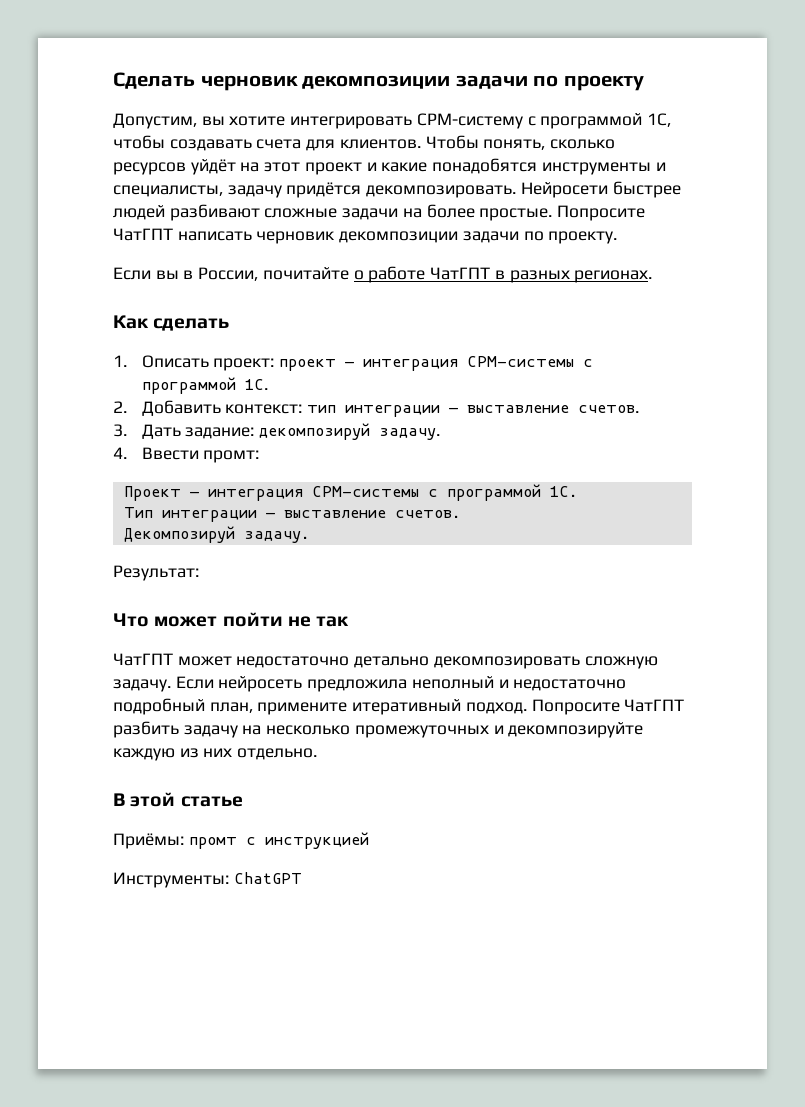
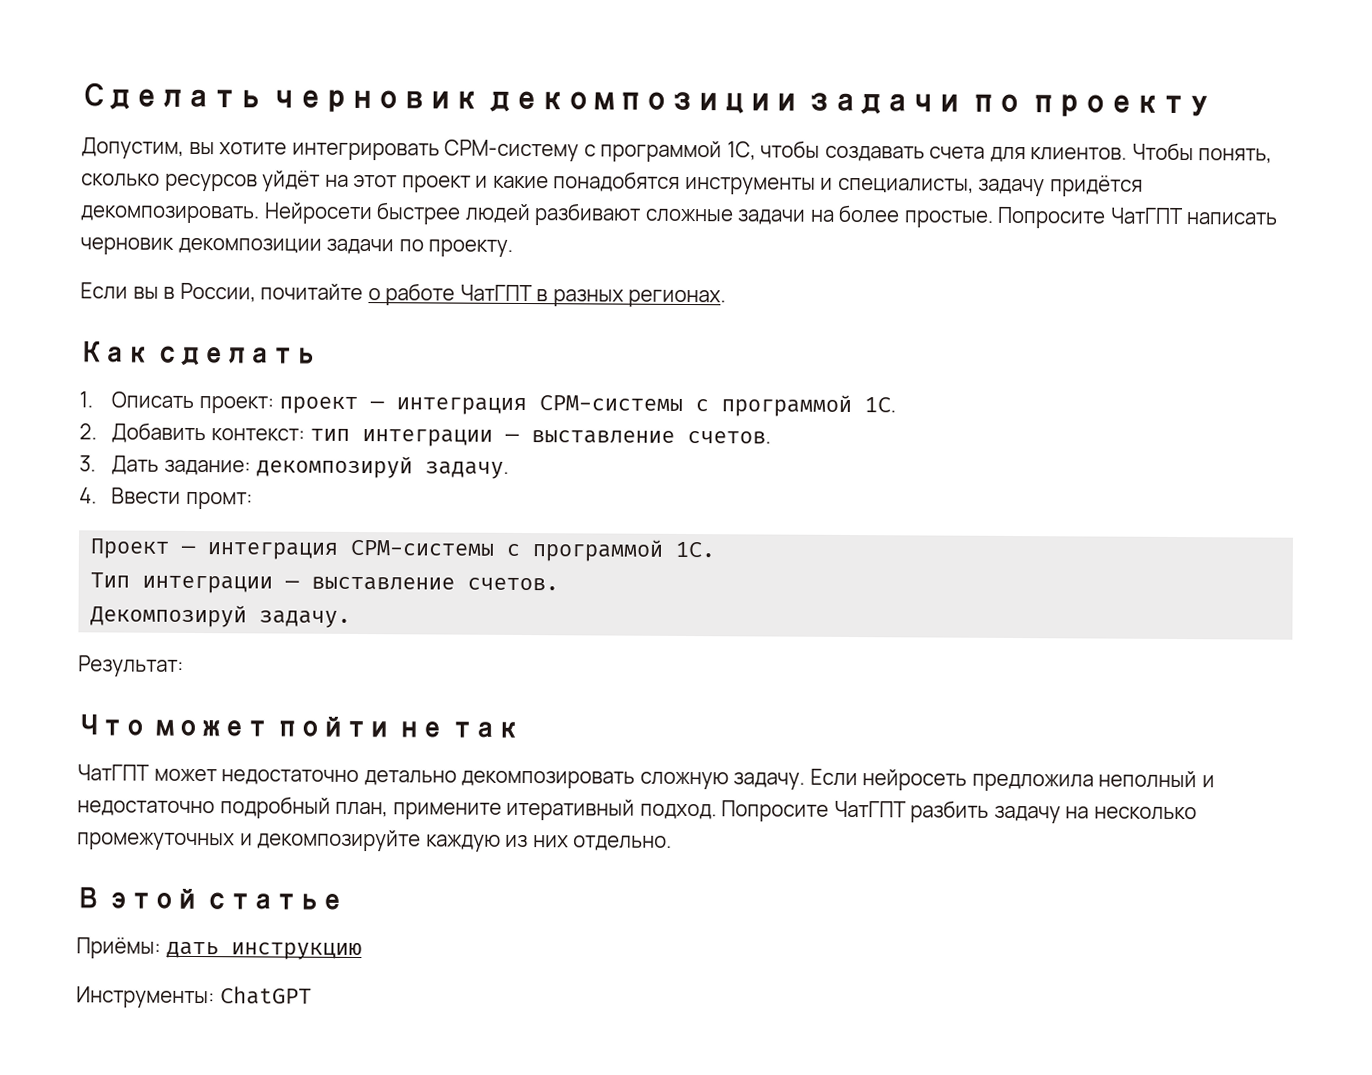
- Приёмы: промт с инструкцией
+ Приёмы: дать инструкцию

